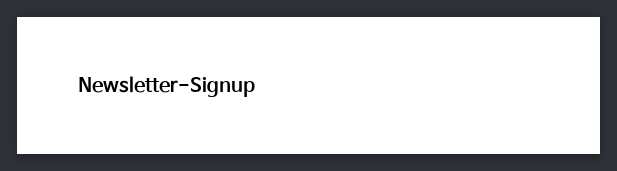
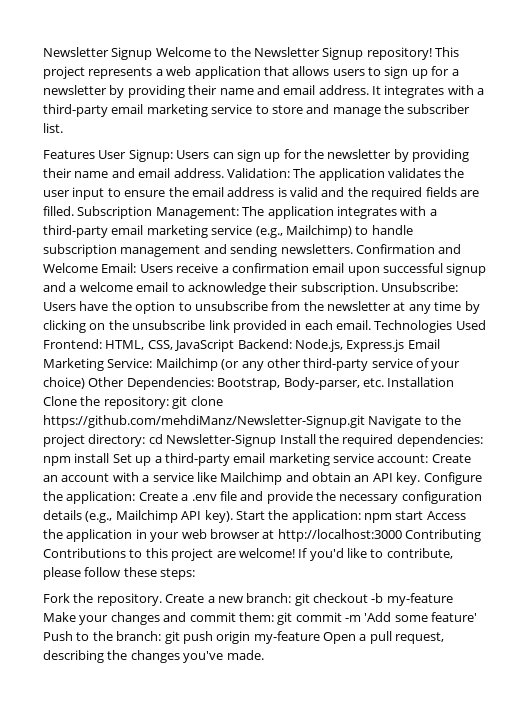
- Newsletter-Signup
+ Newsletter Signup Welcome to the Newsletter Signup repository! This project represents a web application that allows users to sign up for a newsletter by providing their name and email address. It integrates with a third-party email marketing service to store and manage the subscriber list.
+ Features User Signup: Users can sign up for the newsletter by providing their name and email address. Validation: The application validates the user input to ensure the email address is valid and the required fields are filled. Subscription Management: The application integrates with a third-party email marketing service (e.g., Mailchimp) to handle subscription management and sending newsletters. Confirmation and Welcome Email: Users receive a confirmation email upon successful signup and a welcome email to acknowledge their subscription. Unsubscribe: Users have the option to unsubscribe from the newsletter at any time by clicking on the unsubscribe link provided in each email. Technologies Used Frontend: HTML, CSS, JavaScript Backend: Node.js, Express.js Email Marketing Service: Mailchimp (or any other third-party service of your choice) Other Dependencies: Bootstrap, Body-parser, etc. Installation Clone the repository: git clone https://github.com/mehdiManz/Newsletter-Signup.git Navigate to the project directory: cd Newsletter-Signup Install the required dependencies: npm install Set up a third-party email marketing service account: Create an account with a service like Mailchimp and obtain an API key. Configure the application: Create a .env file and provide the necessary configuration details (e.g., Mailchimp API key). Start the application: npm start Access the application in your web browser at http://localhost:3000 Contributing Contributions to this project are welcome! If you'd like to contribute, please follow these steps:
+ Fork the repository. Create a new branch: git checkout -b my-feature Make your changes and commit them: git commit -m 'Add some feature' Push to the branch: git push origin my-feature Open a pull request, describing the changes you've made.

